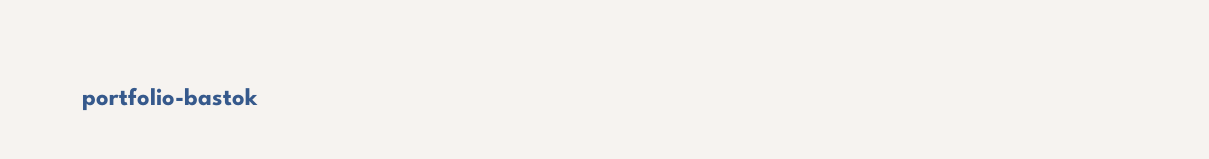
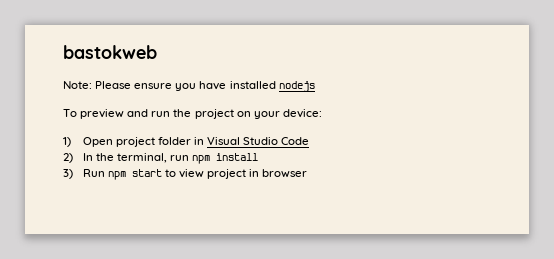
- portfolio-bastok
+ bastokweb
+ Note: Please ensure you have installed nodejs
+ To preview and run the project on your device:
+ 1) Open project folder in Visual Studio Code
+ 2) In the terminal, run npm install
+ 3) Run npm start to view project in browser

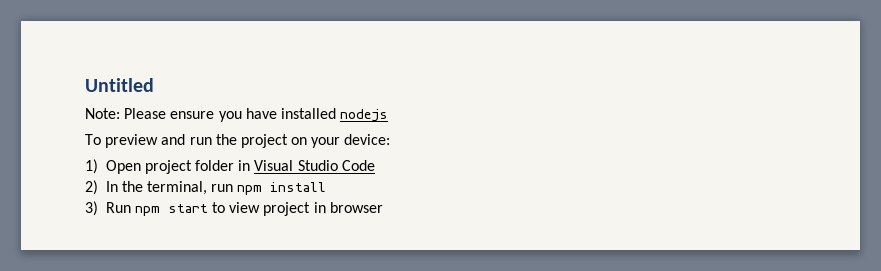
- bastokweb
+ Untitled

